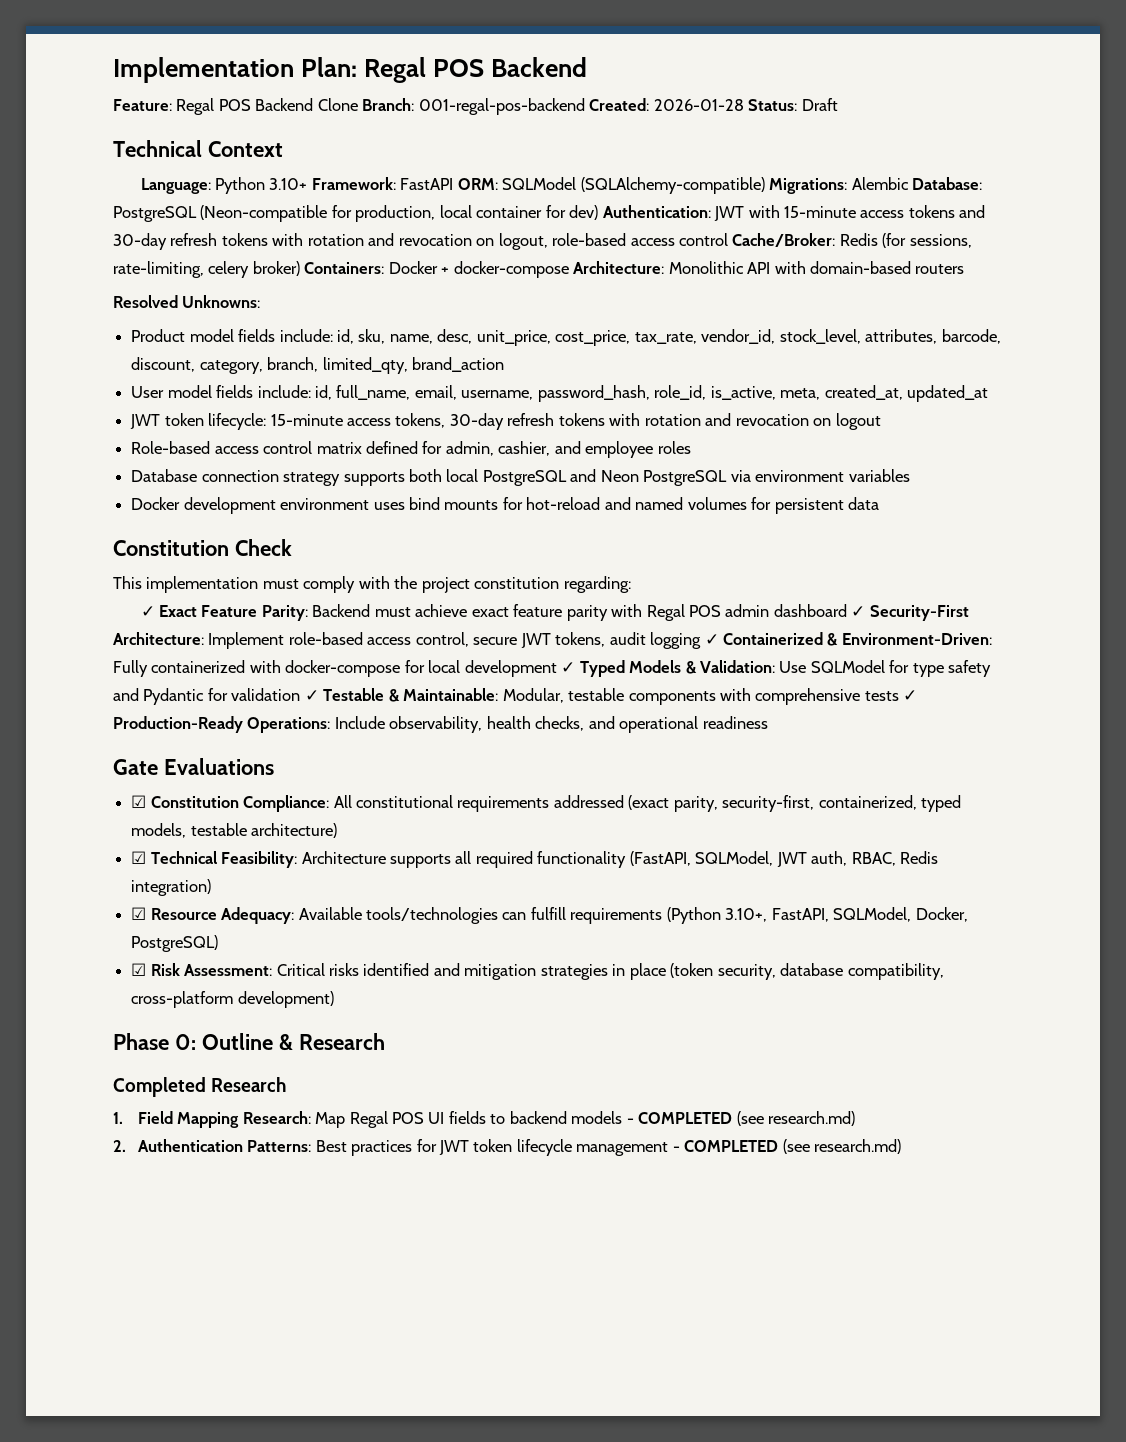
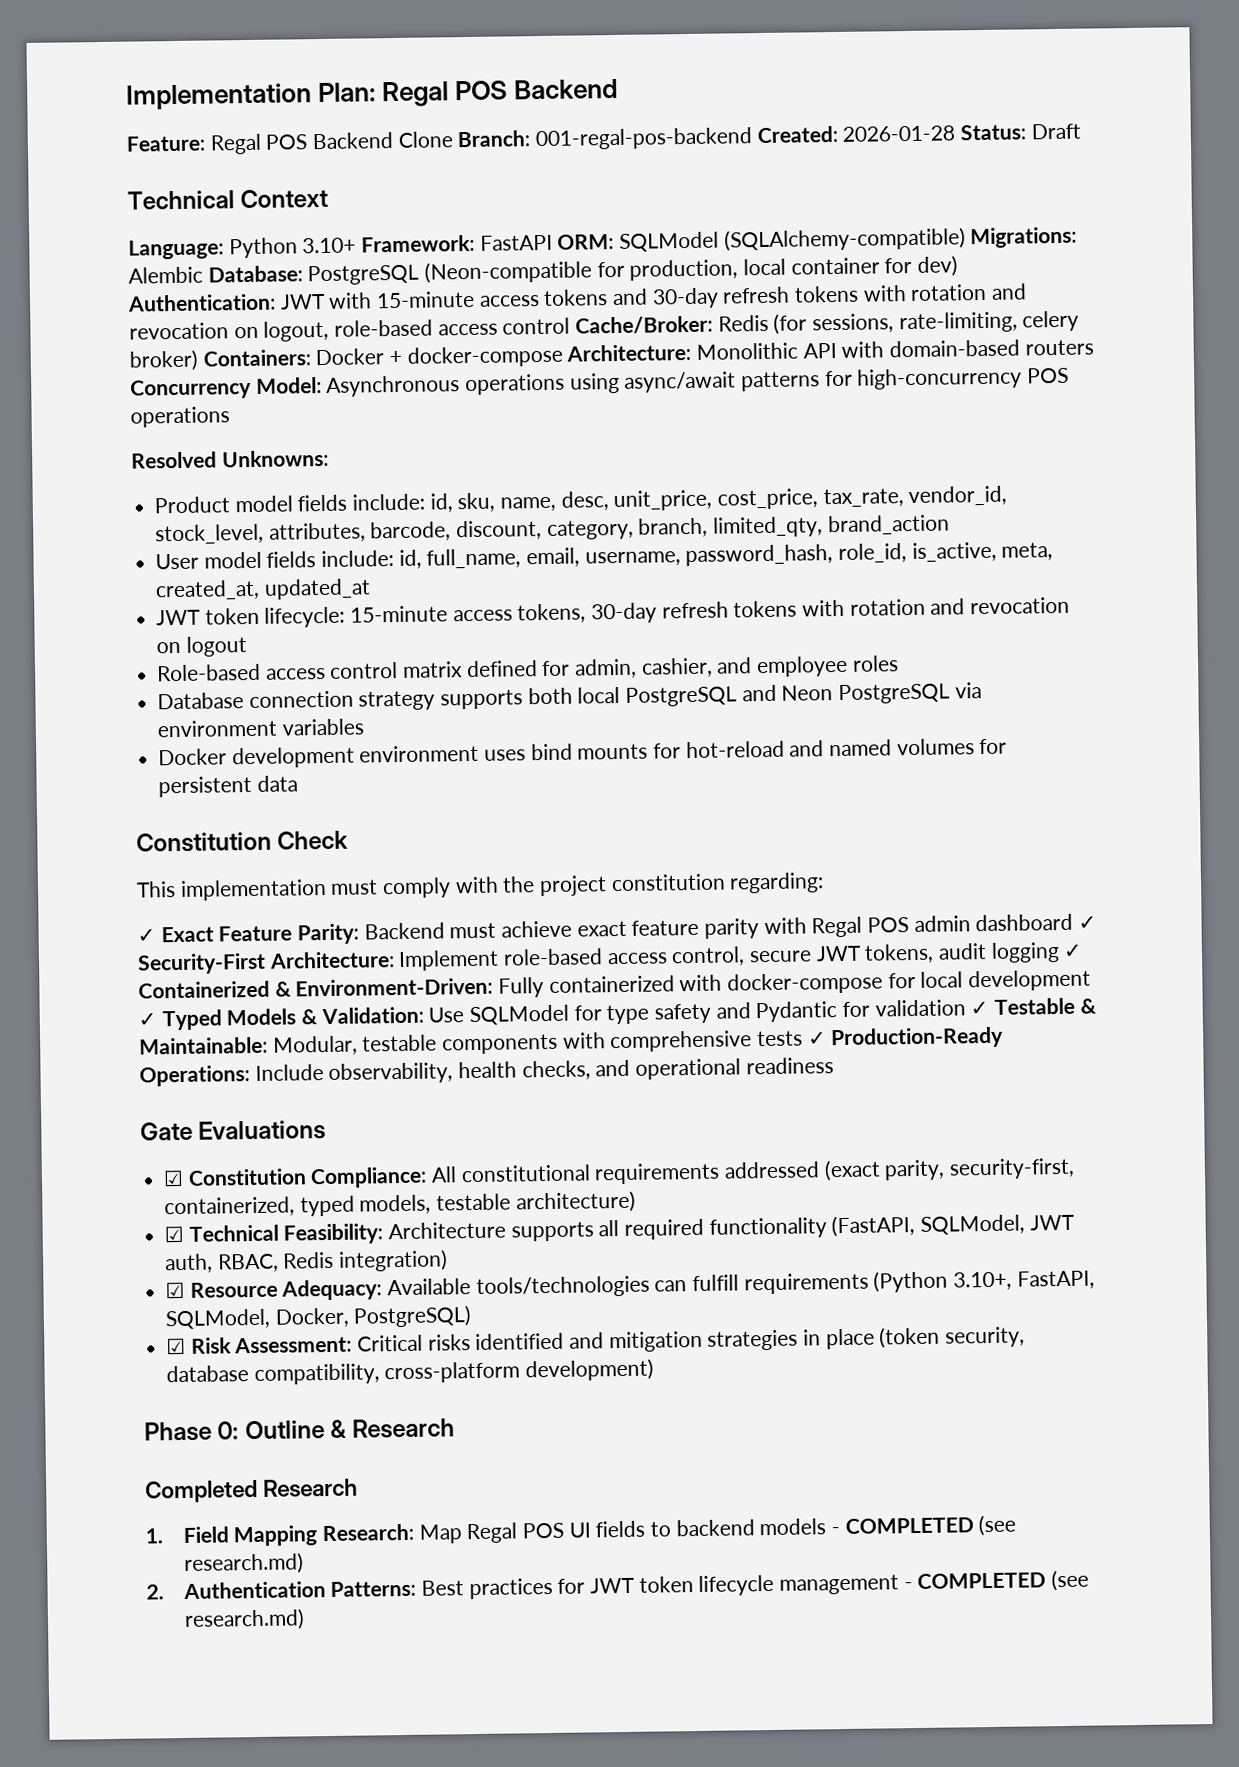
- Language: Python 3.10+ Framework: FastAPI ORM: SQLModel (SQLAlchemy-compatible) Migrations: Alembic Database: PostgreSQL (Neon-compatible for production, local container for dev) Authentication: JWT with 15-minute access tokens and 30-day refresh tokens with rotation and revocation on logout, role-based access control Cache/Broker: Redis (for sessions, rate-limiting, celery broker) Containers: Docker + docker-compose Architecture: Monolithic API with domain-based routers
+ Language: Python 3.10+ Framework: FastAPI ORM: SQLModel (SQLAlchemy-compatible) Migrations: Alembic Database: PostgreSQL (Neon-compatible for production, local container for dev) Authentication: JWT with 15-minute access tokens and 30-day refresh tokens with rotation and revocation on logout, role-based access control Cache/Broker: Redis (for sessions, rate-limiting, celery broker) Containers: Docker + docker-compose Architecture: Monolithic API with domain-based routers Concurrency Model: Asynchronous operations using async/await patterns for high-concurrency POS operations

